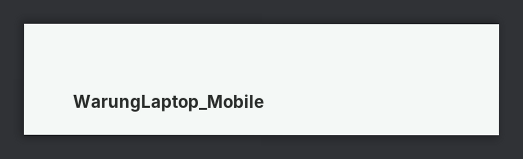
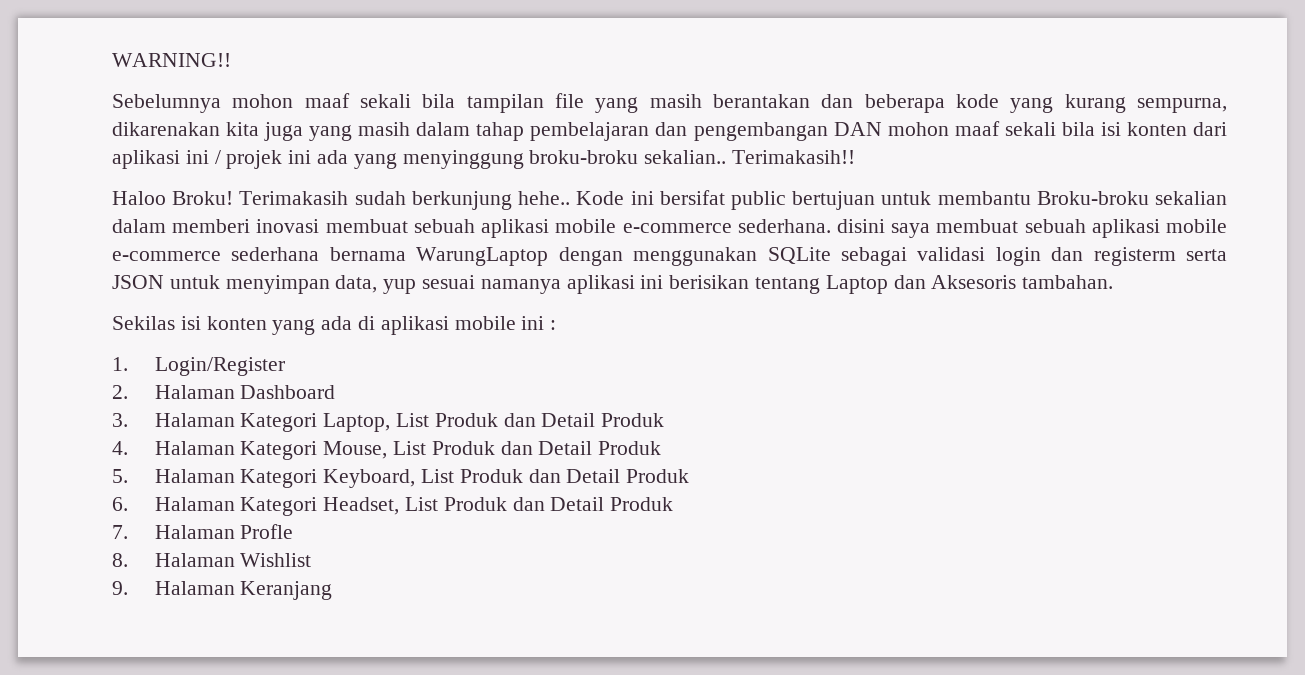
- WarungLaptop_Mobile
+ WARNING!!
+ Sebelumnya mohon maaf sekali bila tampilan file yang masih berantakan dan beberapa kode yang kurang sempurna, dikarenakan kita juga yang masih dalam tahap pembelajaran dan pengembangan DAN mohon maaf sekali bila isi konten dari aplikasi ini / projek ini ada yang menyinggung broku-broku sekalian.. Terimakasih!!
+ Haloo Broku! Terimakasih sudah berkunjung hehe.. Kode ini bersifat public bertujuan untuk membantu Broku-broku sekalian dalam memberi inovasi membuat sebuah aplikasi mobile e-commerce sederhana. disini saya membuat sebuah aplikasi mobile e-commerce sederhana bernama WarungLaptop dengan menggunakan SQLite sebagai validasi login dan registerm serta JSON untuk menyimpan data, yup sesuai namanya aplikasi ini berisikan tentang Laptop dan Aksesoris tambahan.
+ Sekilas isi konten yang ada di aplikasi mobile ini :
+ 1. Login/Register
+ 2. Halaman Dashboard
+ 3. Halaman Kategori Laptop, List Produk dan Detail Produk
+ 4. Halaman Kategori Mouse, List Produk dan Detail Produk
+ 5. Halaman Kategori Keyboard, List Produk dan Detail Produk
+ 6. Halaman Kategori Headset, List Produk dan Detail Produk
+ 7. Halaman Profle
+ 8. Halaman Wishlist
+ 9. Halaman Keranjang

